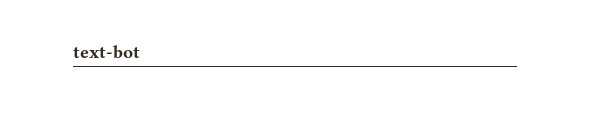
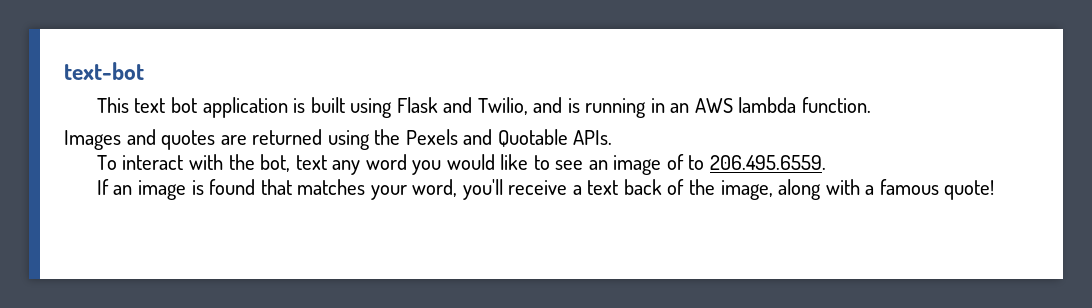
+ This text bot application is built using Flask and Twilio, and is running in an AWS lambda function.
+ Images and quotes are returned using the Pexels and Quotable APIs.
+ To interact with the bot, text any word you would like to see an image of to 206.495.6559.
+ If an image is found that matches your word, you'll receive a text back of the image, along with a famous quote!

